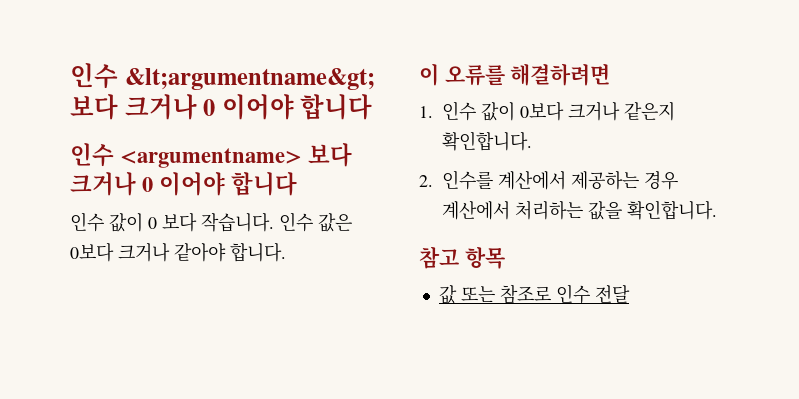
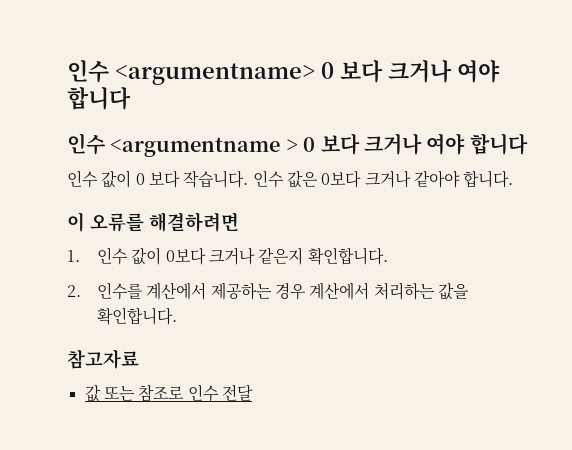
- 인수 &lt;argumentname&gt; 보다 크거나 0 이어야 합니다
- 인수 <argumentname> 보다 크거나 0 이어야 합니다
+ 인수 <argumentname> 0 보다 크거나 여야 합니다
+ 인수 <argumentname > 0 보다 크거나 여야 합니다
- 참고 항목
+ 참고자료

